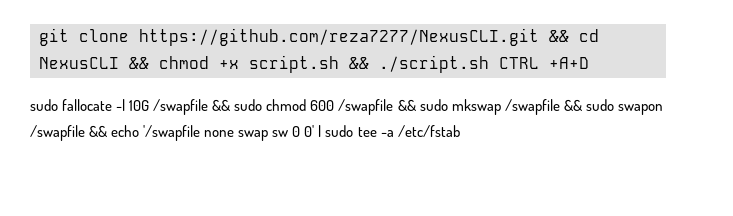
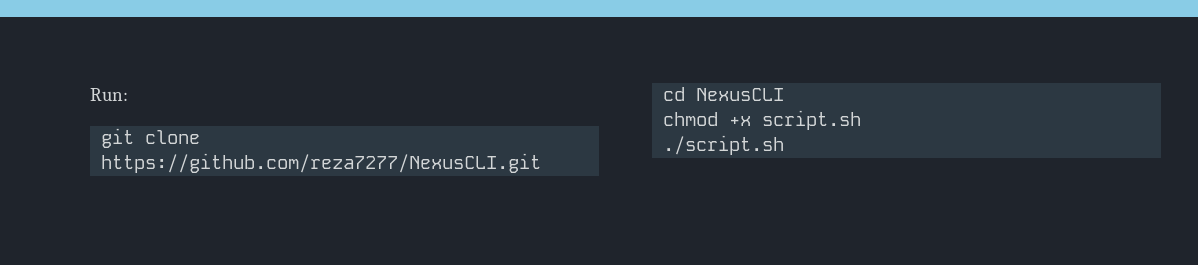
+ Run:
- git clone https://github.com/reza7277/NexusCLI.git && cd NexusCLI && chmod +x script.sh && ./script.sh CTRL +A+D
- sudo fallocate -l 10G /swapfile && sudo chmod 600 /swapfile && sudo mkswap /swapfile && sudo swapon /swapfile && echo '/swapfile none swap sw 0 0' | sudo tee -a /etc/fstab
+ git clone https://github.com/reza7277/NexusCLI.git
+ cd NexusCLI
+ chmod +x script.sh
+ ./script.sh

